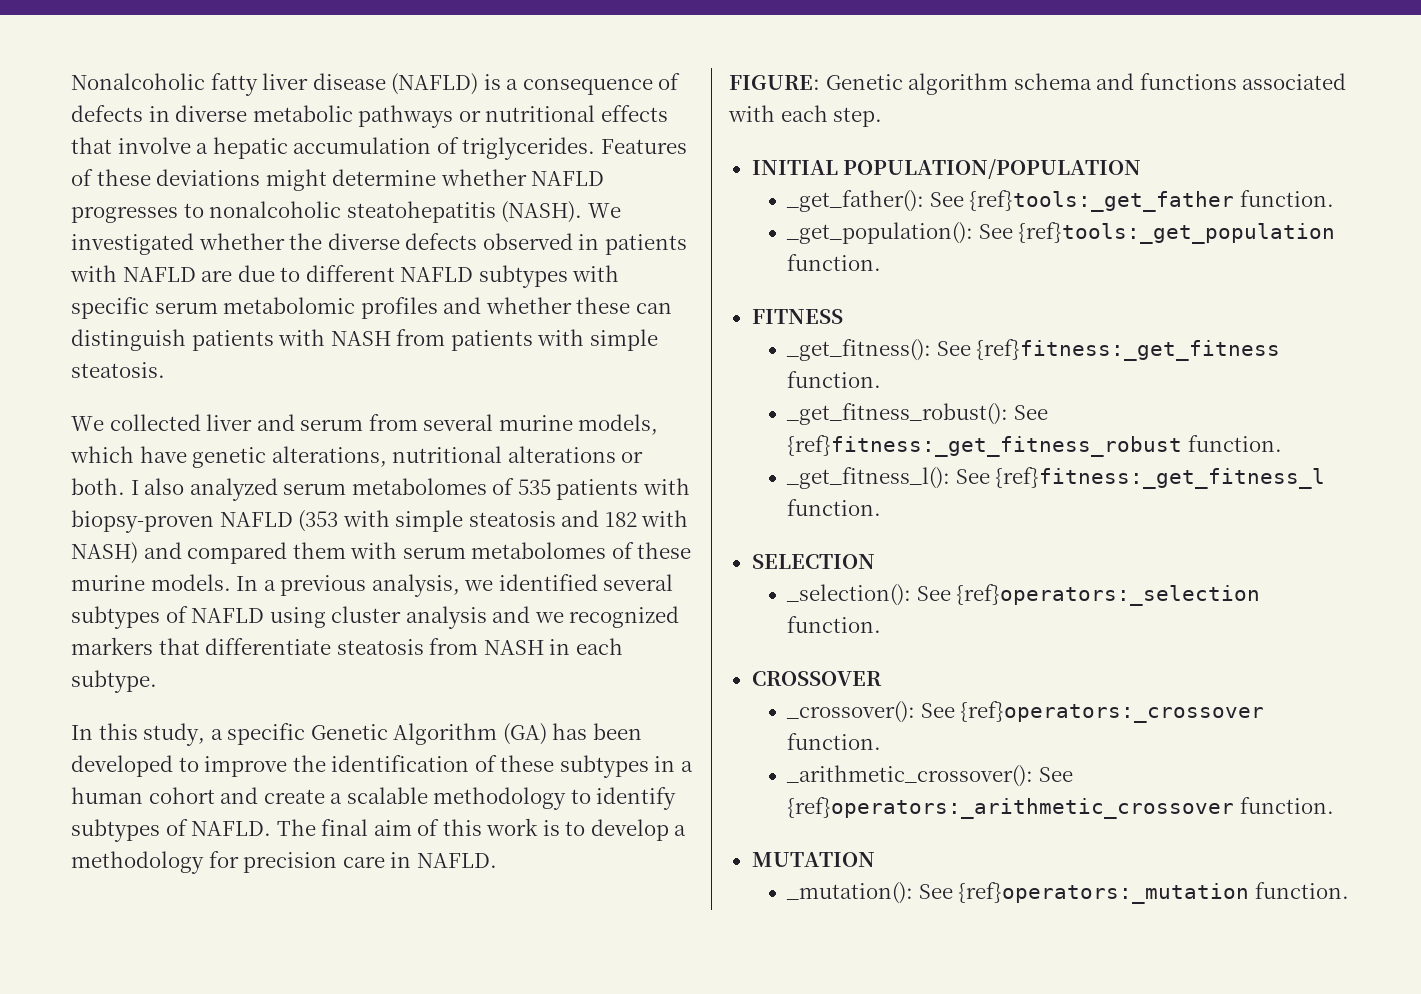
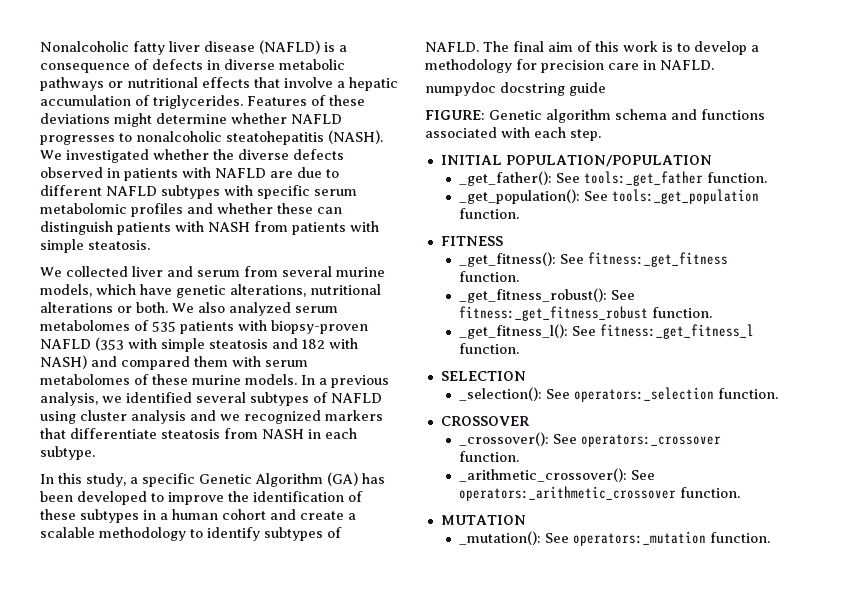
- I also analyzed serum metabolomes of 535 patients with biopsy-proven NAFLD (353 with simple steatosis and 182 with NASH) and compared them with serum metabolomes of these murine models.
+ We also analyzed serum metabolomes of 535 patients with biopsy-proven NAFLD (353 with simple steatosis and 182 with NASH) and compared them with serum metabolomes of these murine models.
+ numpydoc docstring guide
- _get_father(): See {ref}tools:_get_father function.
+ _get_father(): See tools:_get_father function.
- _get_population(): See {ref}tools:_get_population function.
+ _get_population(): See tools:_get_population function.
- _get_fitness(): See {ref}fitness:_get_fitness function.
+ _get_fitness(): See fitness:_get_fitness function.
- _get_fitness_robust(): See {ref}fitness:_get_fitness_robust function.
+ _get_fitness_robust(): See fitness:_get_fitness_robust function.
- _get_fitness_l(): See {ref}fitness:_get_fitness_l function.
+ _get_fitness_l(): See fitness:_get_fitness_l function.
- _selection(): See {ref}operators:_selection function.
+ _selection(): See operators:_selection function.
- _crossover(): See {ref}operators:_crossover function.
+ _crossover(): See operators:_crossover function.
- _arithmetic_crossover(): See {ref}operators:_arithmetic_crossover function.
+ _arithmetic_crossover(): See operators:_arithmetic_crossover function.
- _mutation(): See {ref}operators:_mutation function.
+ _mutation(): See operators:_mutation function.

